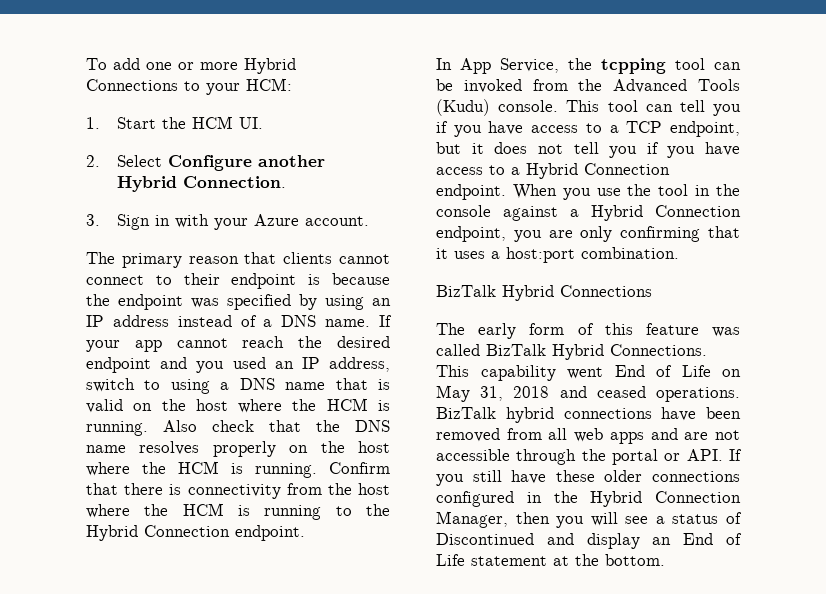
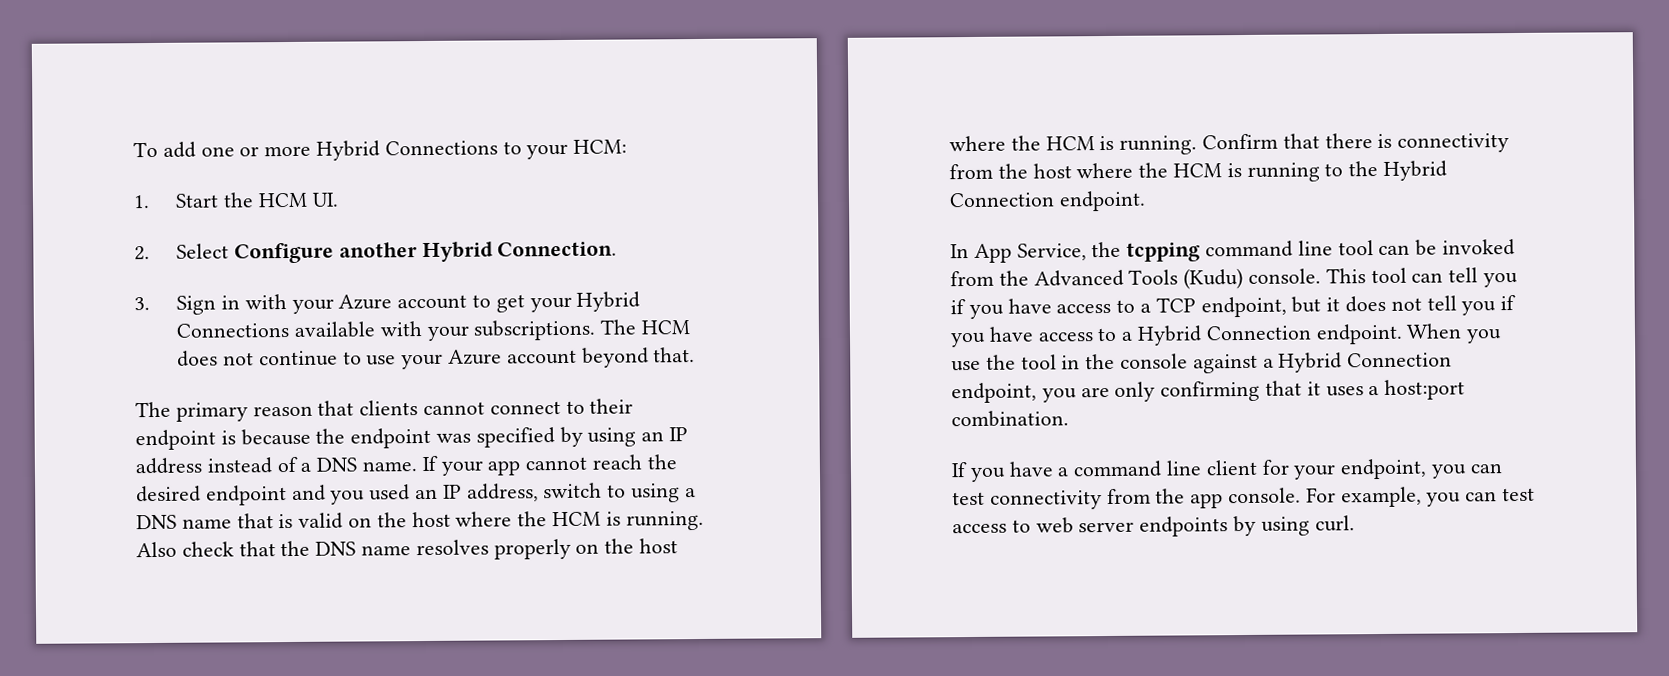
- 3. Sign in with your Azure account.
+ 3. Sign in with your Azure account to get your Hybrid Connections available with your subscriptions. The HCM does not continue to use your Azure account beyond that.
- In App Service, the tcpping tool can be invoked from the Advanced Tools (Kudu) console.
+ In App Service, the tcpping command line tool can be invoked from the Advanced Tools (Kudu) console.
- BizTalk Hybrid Connections
- The early form of this feature was called BizTalk Hybrid Connections. This capability went End of Life on May 31, 2018 and ceased operations. BizTalk hybrid connections have been removed from all web apps and are not accessible through the portal or API. If you still have these older connections configured in the Hybrid Connection Manager, then you will see a status of Discontinued and display an End of Life statement at the bottom.
+ If you have a command line client for your endpoint, you can test connectivity from the app console. For example, you can test access to web server endpoints by using curl.

